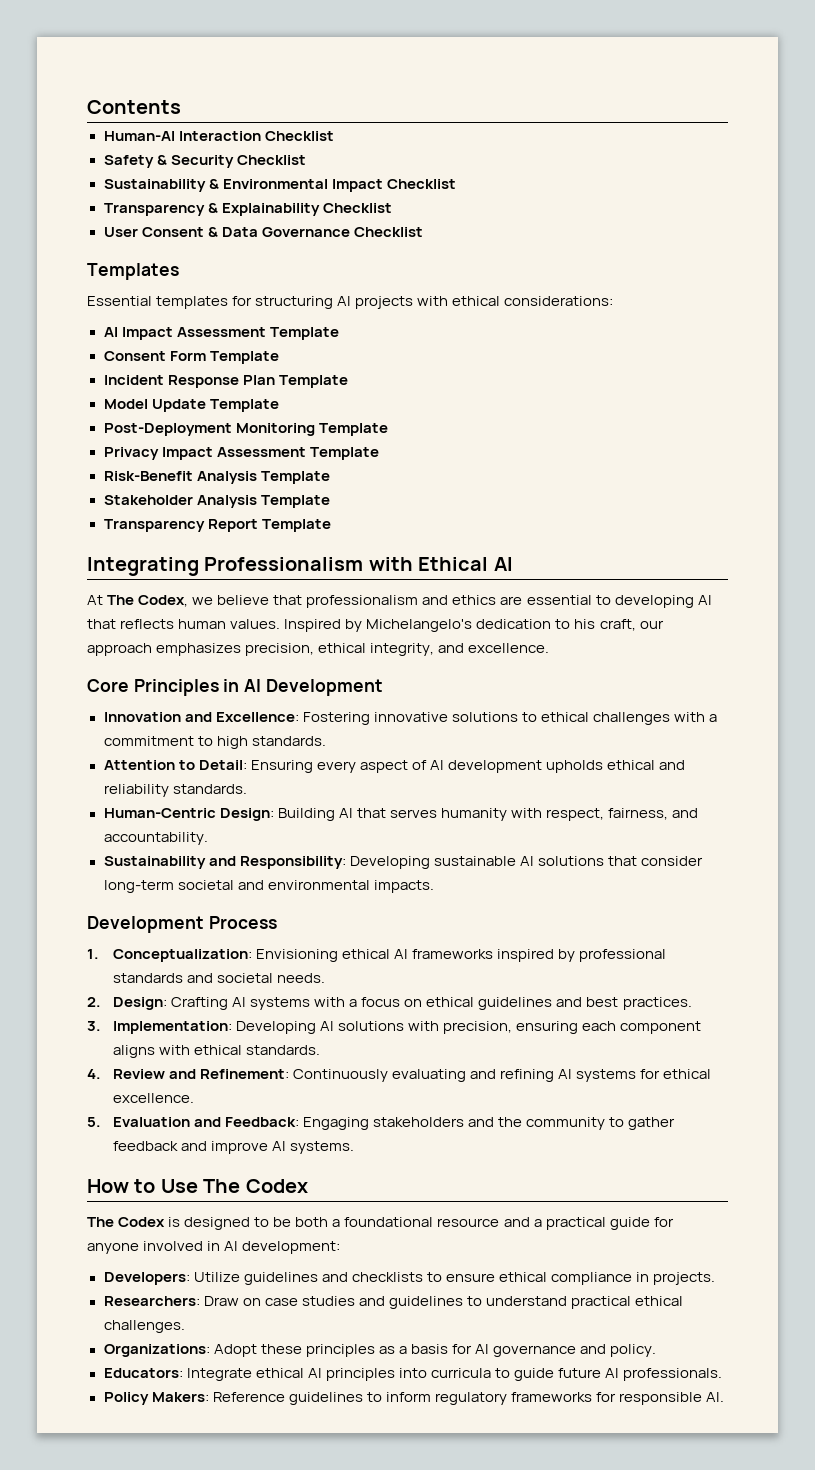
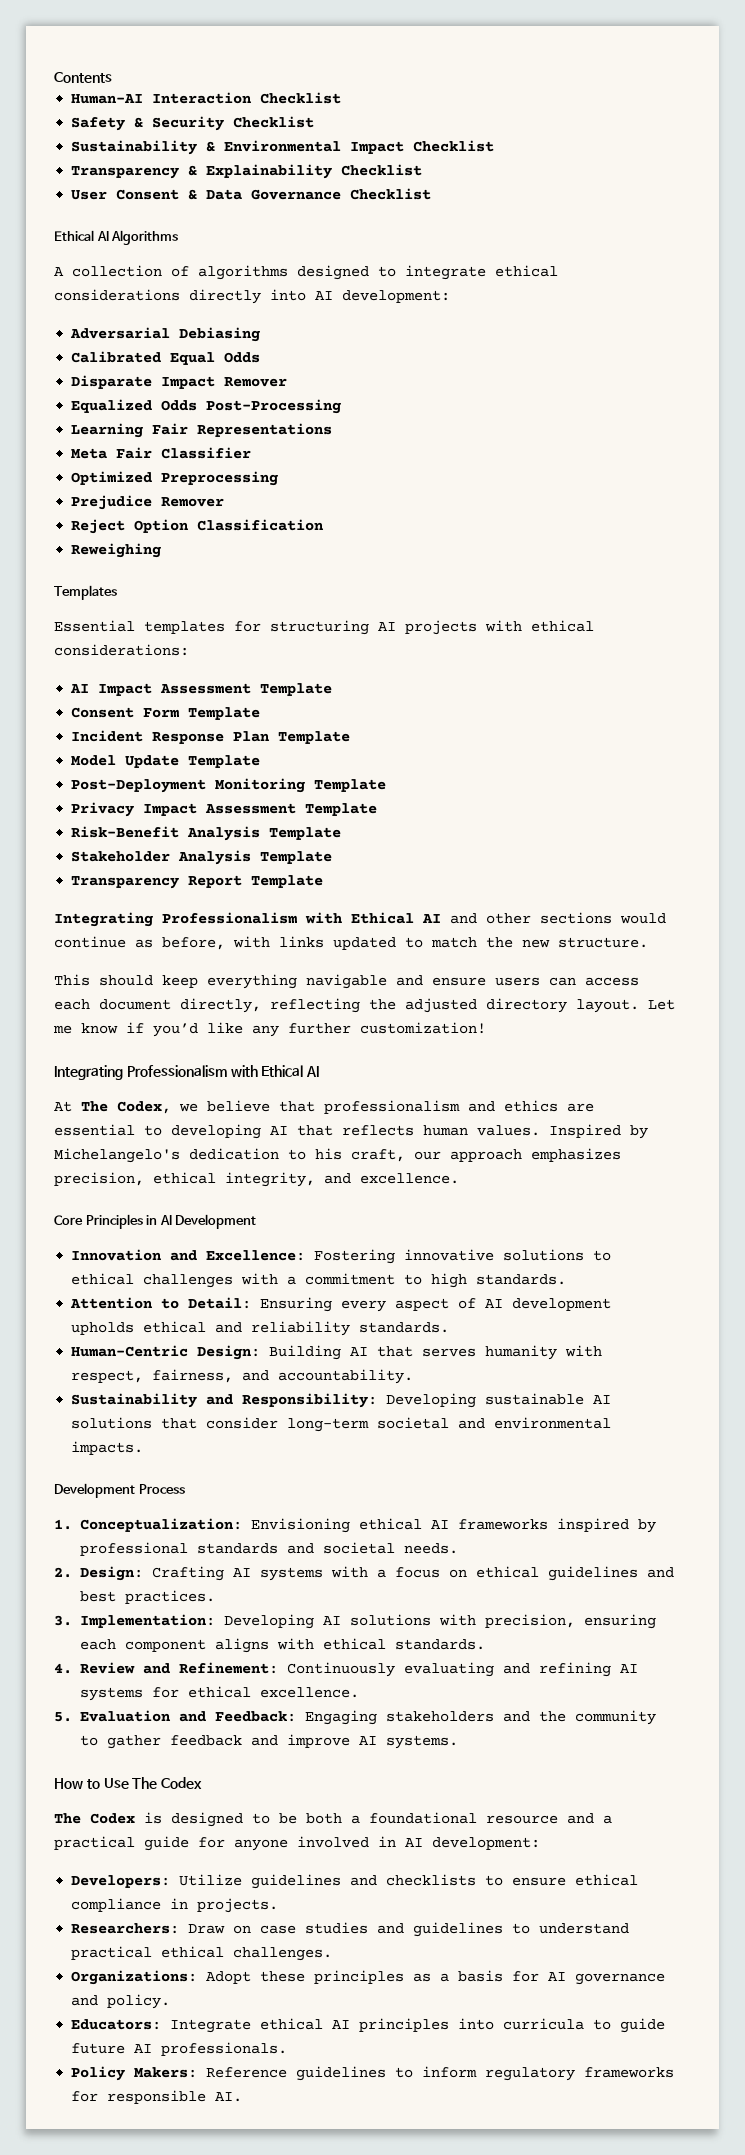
+ Ethical AI Algorithms
+ A collection of algorithms designed to integrate ethical considerations directly into AI development:
+ Adversarial Debiasing
+ Calibrated Equal Odds
+ Disparate Impact Remover
+ Equalized Odds Post-Processing
+ Learning Fair Representations
+ Meta Fair Classifier
+ Optimized Preprocessing
+ Prejudice Remover
+ Reject Option Classification
+ Reweighing
+ Integrating Professionalism with Ethical AI and other sections would continue as before, with links updated to match the new structure.
+ This should keep everything navigable and ensure users can access each document directly, reflecting the adjusted directory layout. Let me know if you’d like any further customization!

